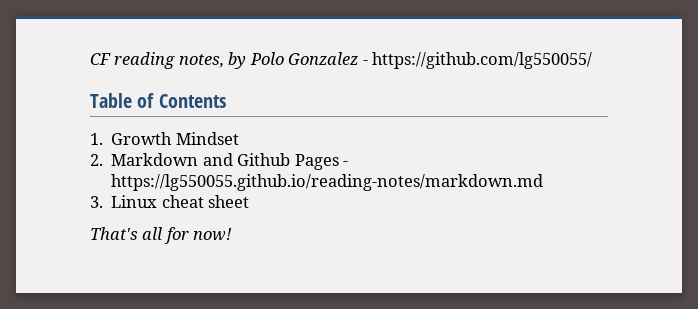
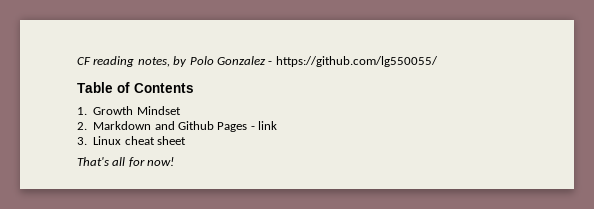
- 2. Markdown and Github Pages - https://lg550055.github.io/reading-notes/markdown.md
+ 2. Markdown and Github Pages - link

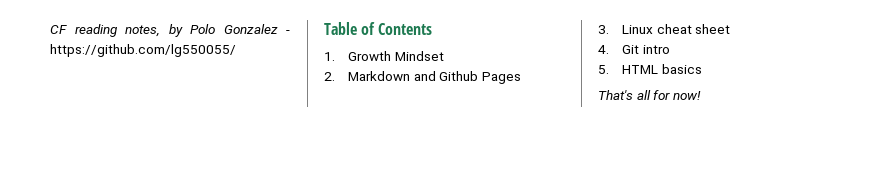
- 2. Markdown and Github Pages - link
+ 2. Markdown and Github Pages
+ 4. Git intro
+ 5. HTML basics

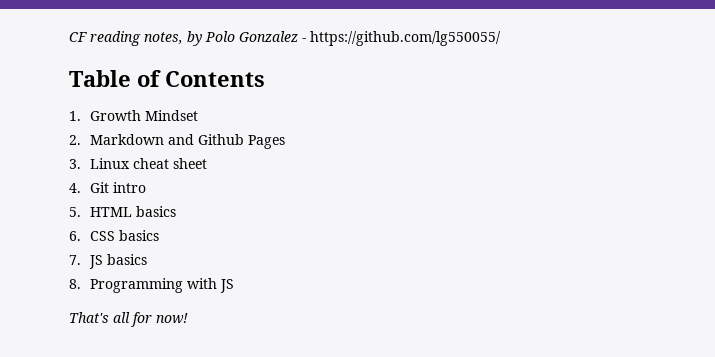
+ 6. CSS basics
+ 7. JS basics
+ 8. Programming with JS

